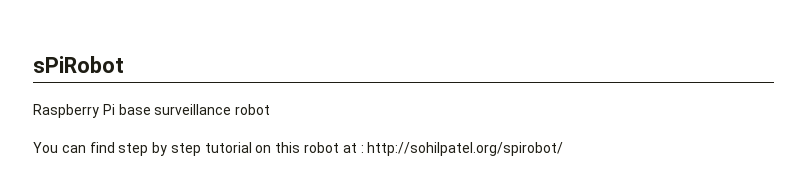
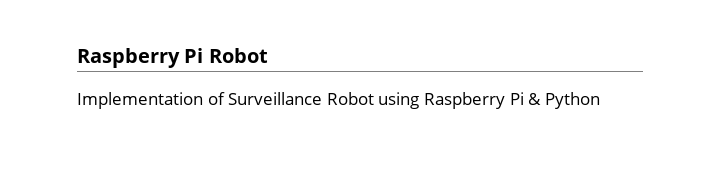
- sPiRobot
- Raspberry Pi base surveillance robot
- You can find step by step tutorial on this robot at : http://sohilpatel.org/spirobot/
+ Raspberry Pi Robot
+ Implementation of Surveillance Robot using Raspberry Pi & Python

